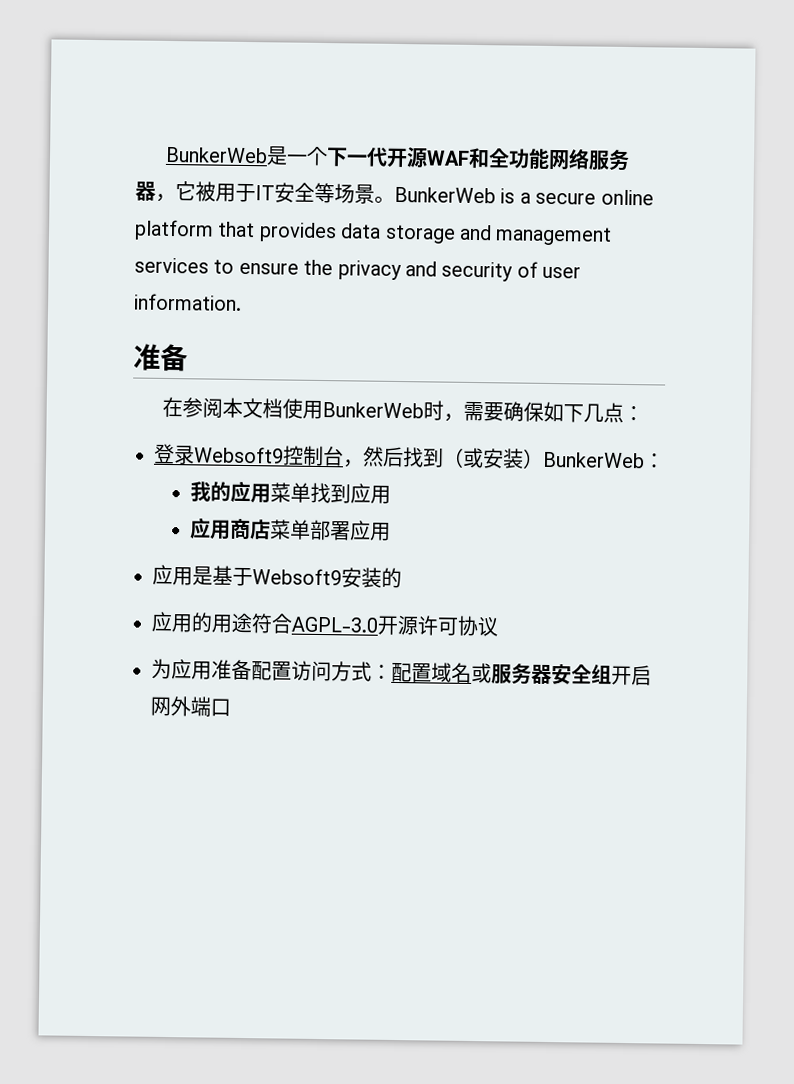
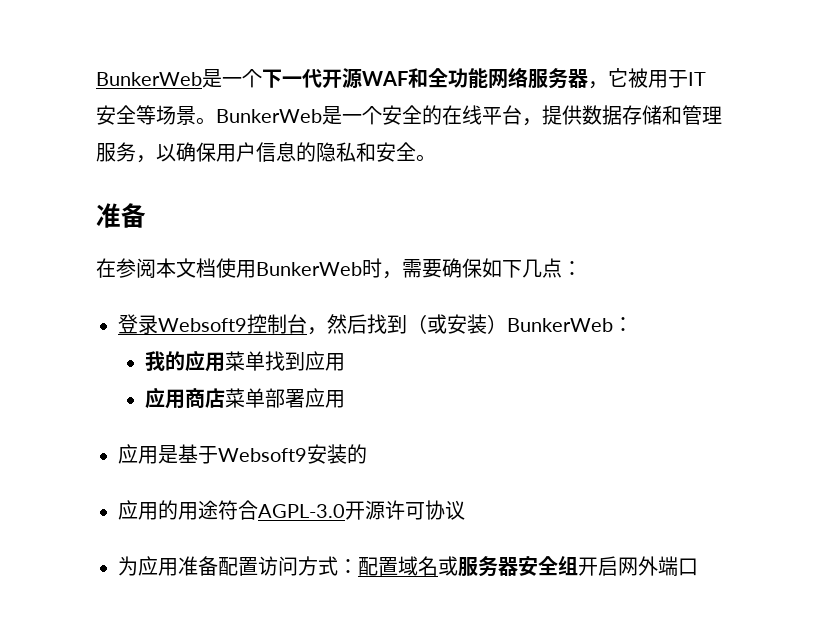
- BunkerWeb is a secure online platform that provides data storage and management services to ensure the privacy and security of user information.
+ BunkerWeb是一个安全的在线平台，提供数据存储和管理服务，以确保用户信息的隐私和安全。

